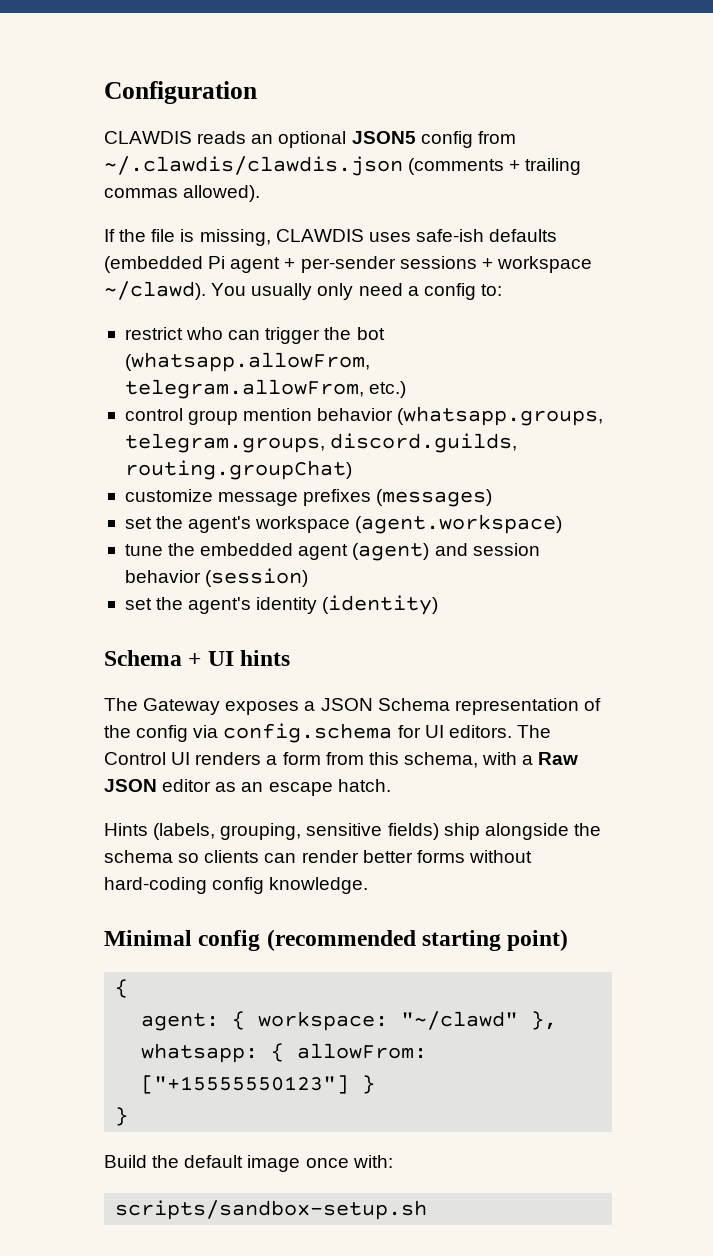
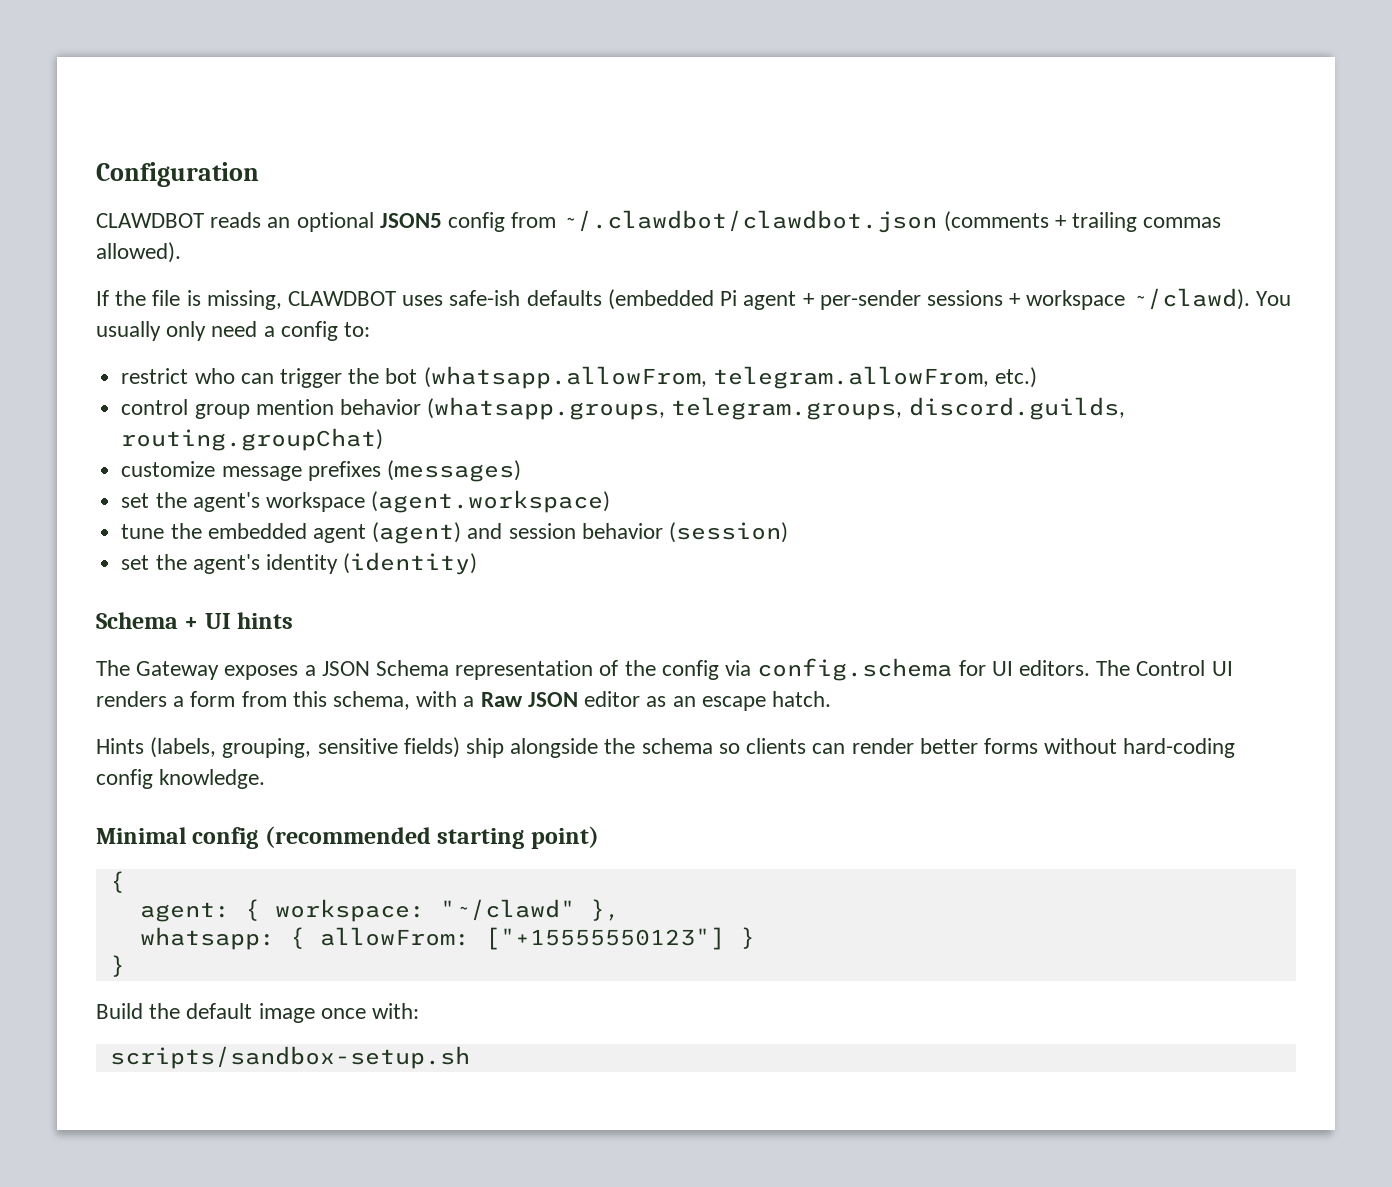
- CLAWDIS reads an optional JSON5 config from ~/.clawdis/clawdis.json (comments + trailing commas allowed).
+ CLAWDBOT reads an optional JSON5 config from ~/.clawdbot/clawdbot.json (comments + trailing commas allowed).
- If the file is missing, CLAWDIS uses safe-ish defaults (embedded Pi agent + per-sender sessions + workspace ~/clawd).
+ If the file is missing, CLAWDBOT uses safe-ish defaults (embedded Pi agent + per-sender sessions + workspace ~/clawd).

